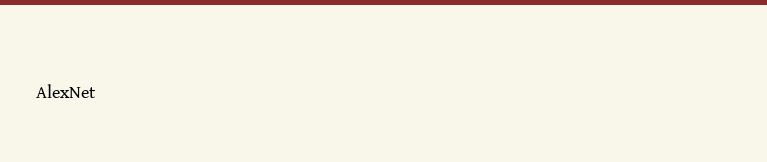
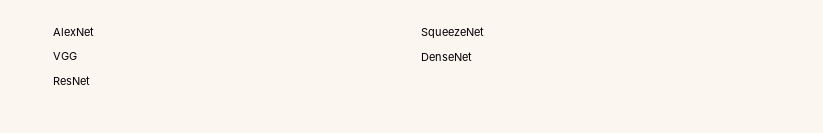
+ VGG
+ ResNet
+ SqueezeNet
+ DenseNet

